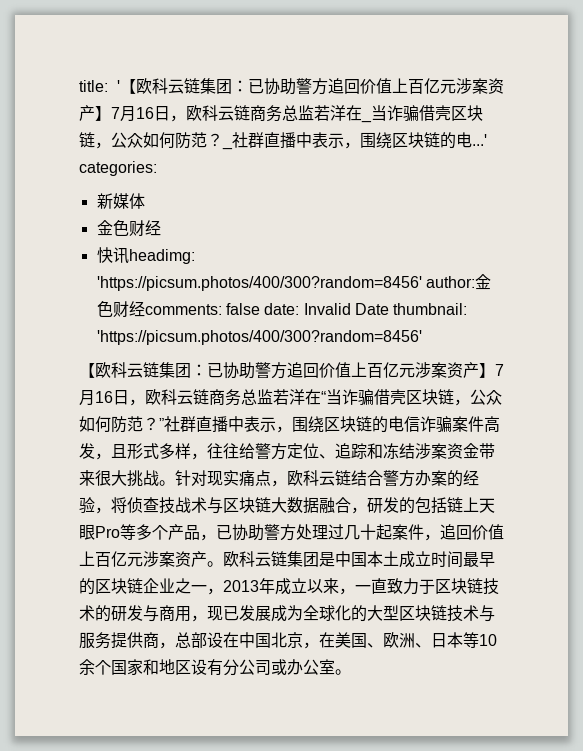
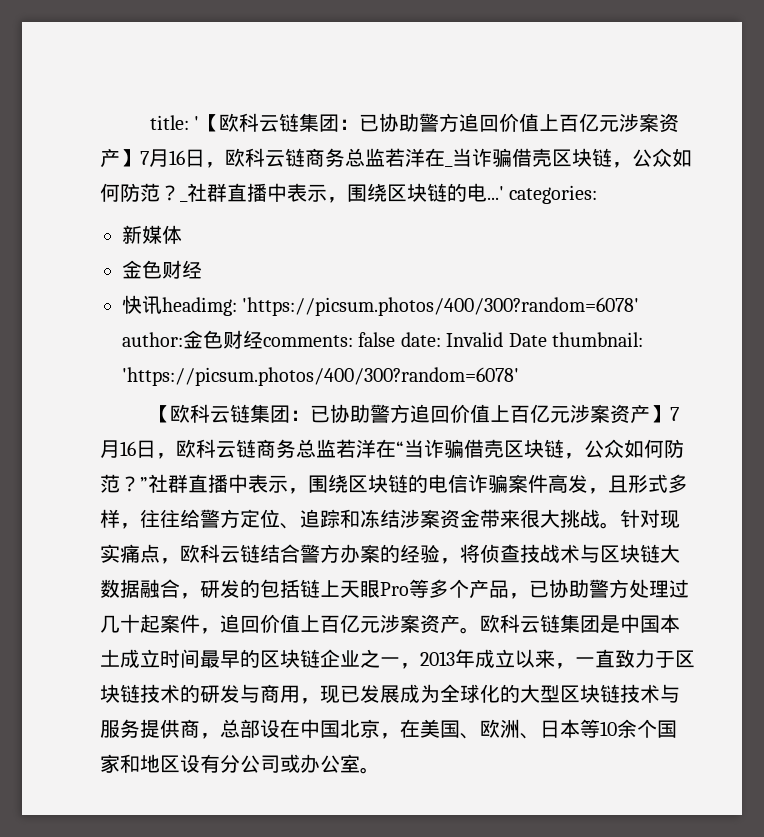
- 快讯headimg: 'https://picsum.photos/400/300?random=8456' author:金色财经comments: false date: Invalid Date thumbnail: 'https://picsum.photos/400/300?random=8456'
+ 快讯headimg: 'https://picsum.photos/400/300?random=6078' author:金色财经comments: false date: Invalid Date thumbnail: 'https://picsum.photos/400/300?random=6078'

